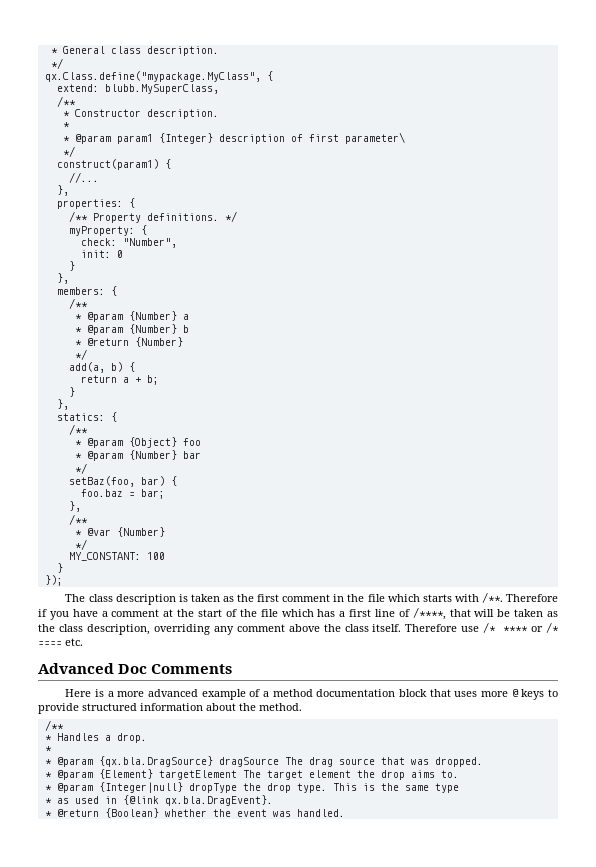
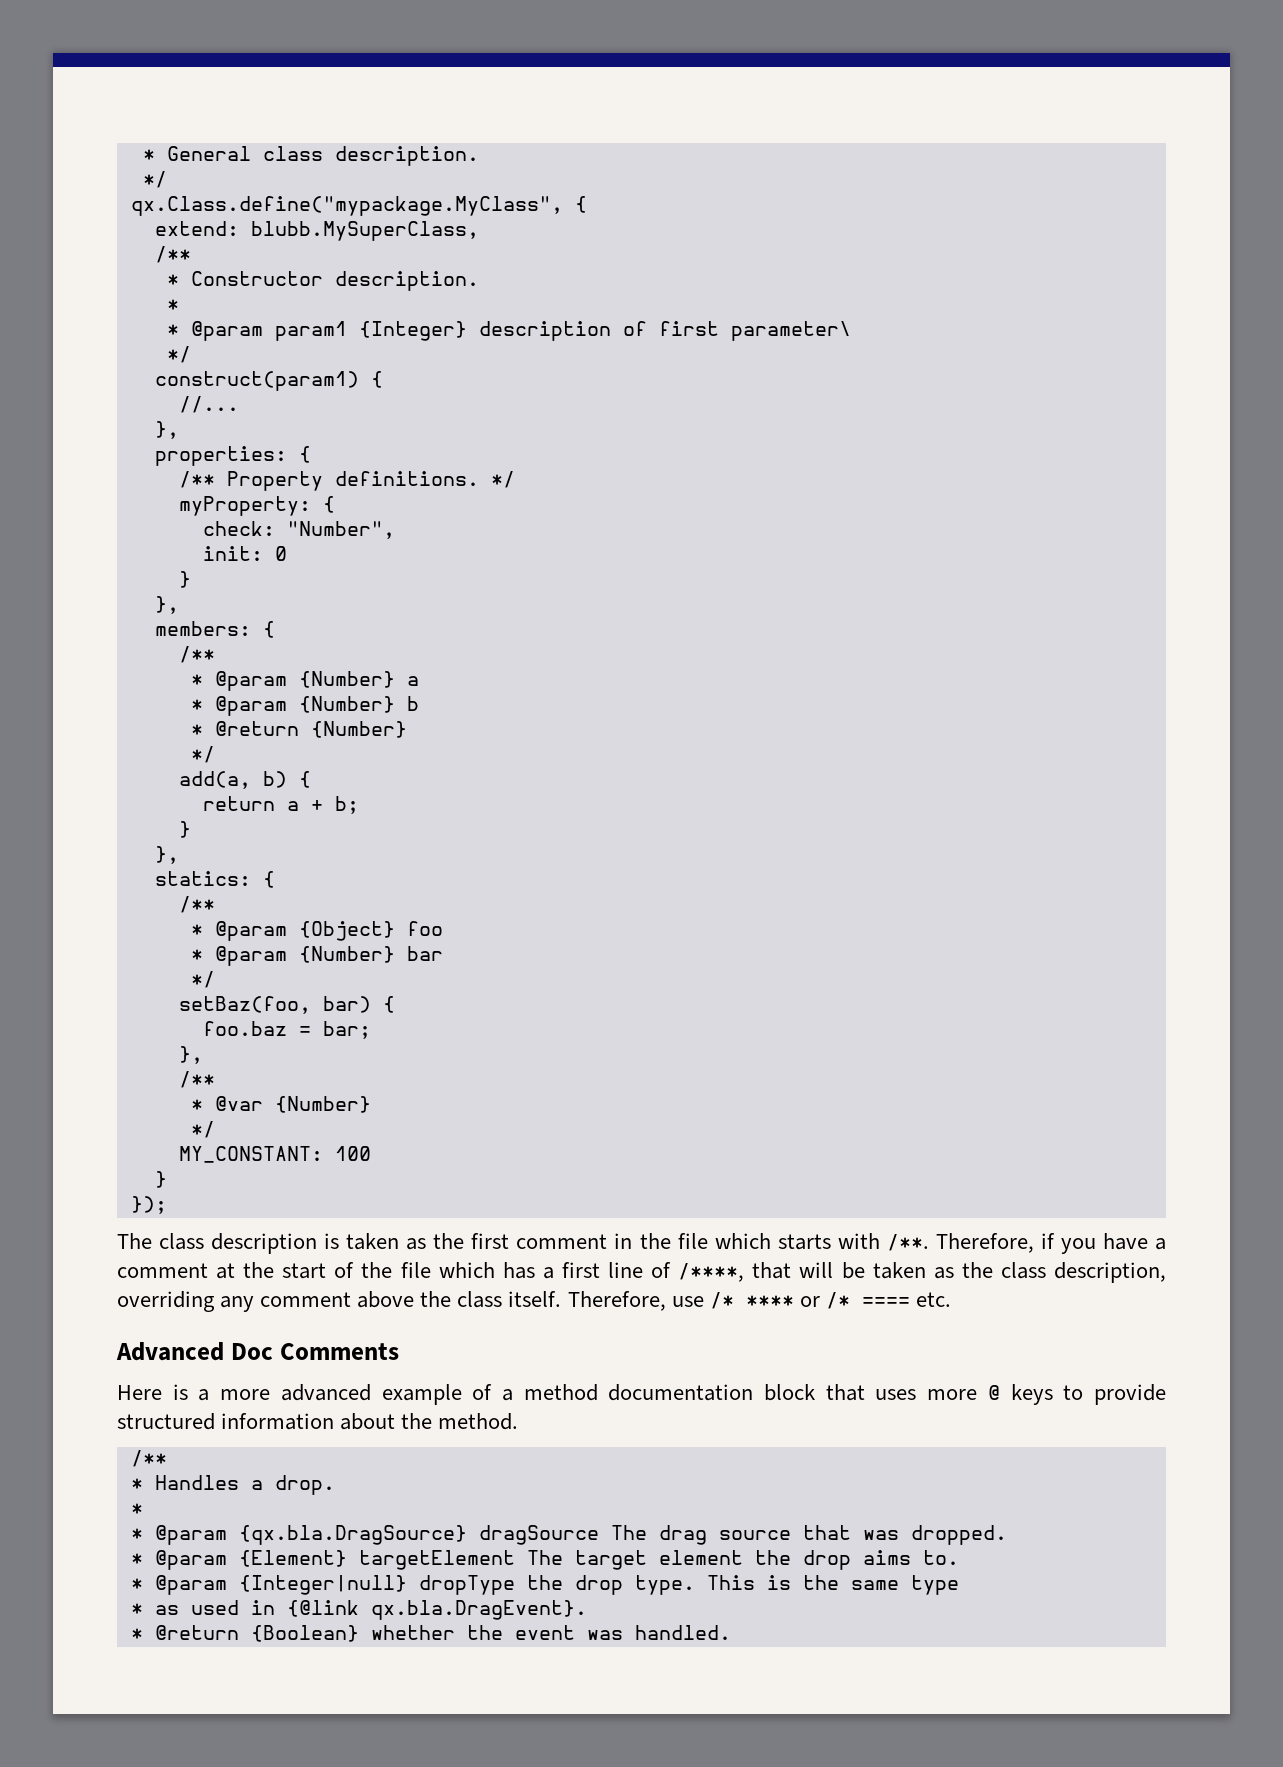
- Therefore if you have a comment at the start of the file which has a first line of /****, that will be taken as the class description, overriding any comment above the class itself.
+ Therefore, if you have a comment at the start of the file which has a first line of /****, that will be taken as the class description, overriding any comment above the class itself.
- Therefore use /* **** or /* ==== etc.
+ Therefore, use /* **** or /* ==== etc.

